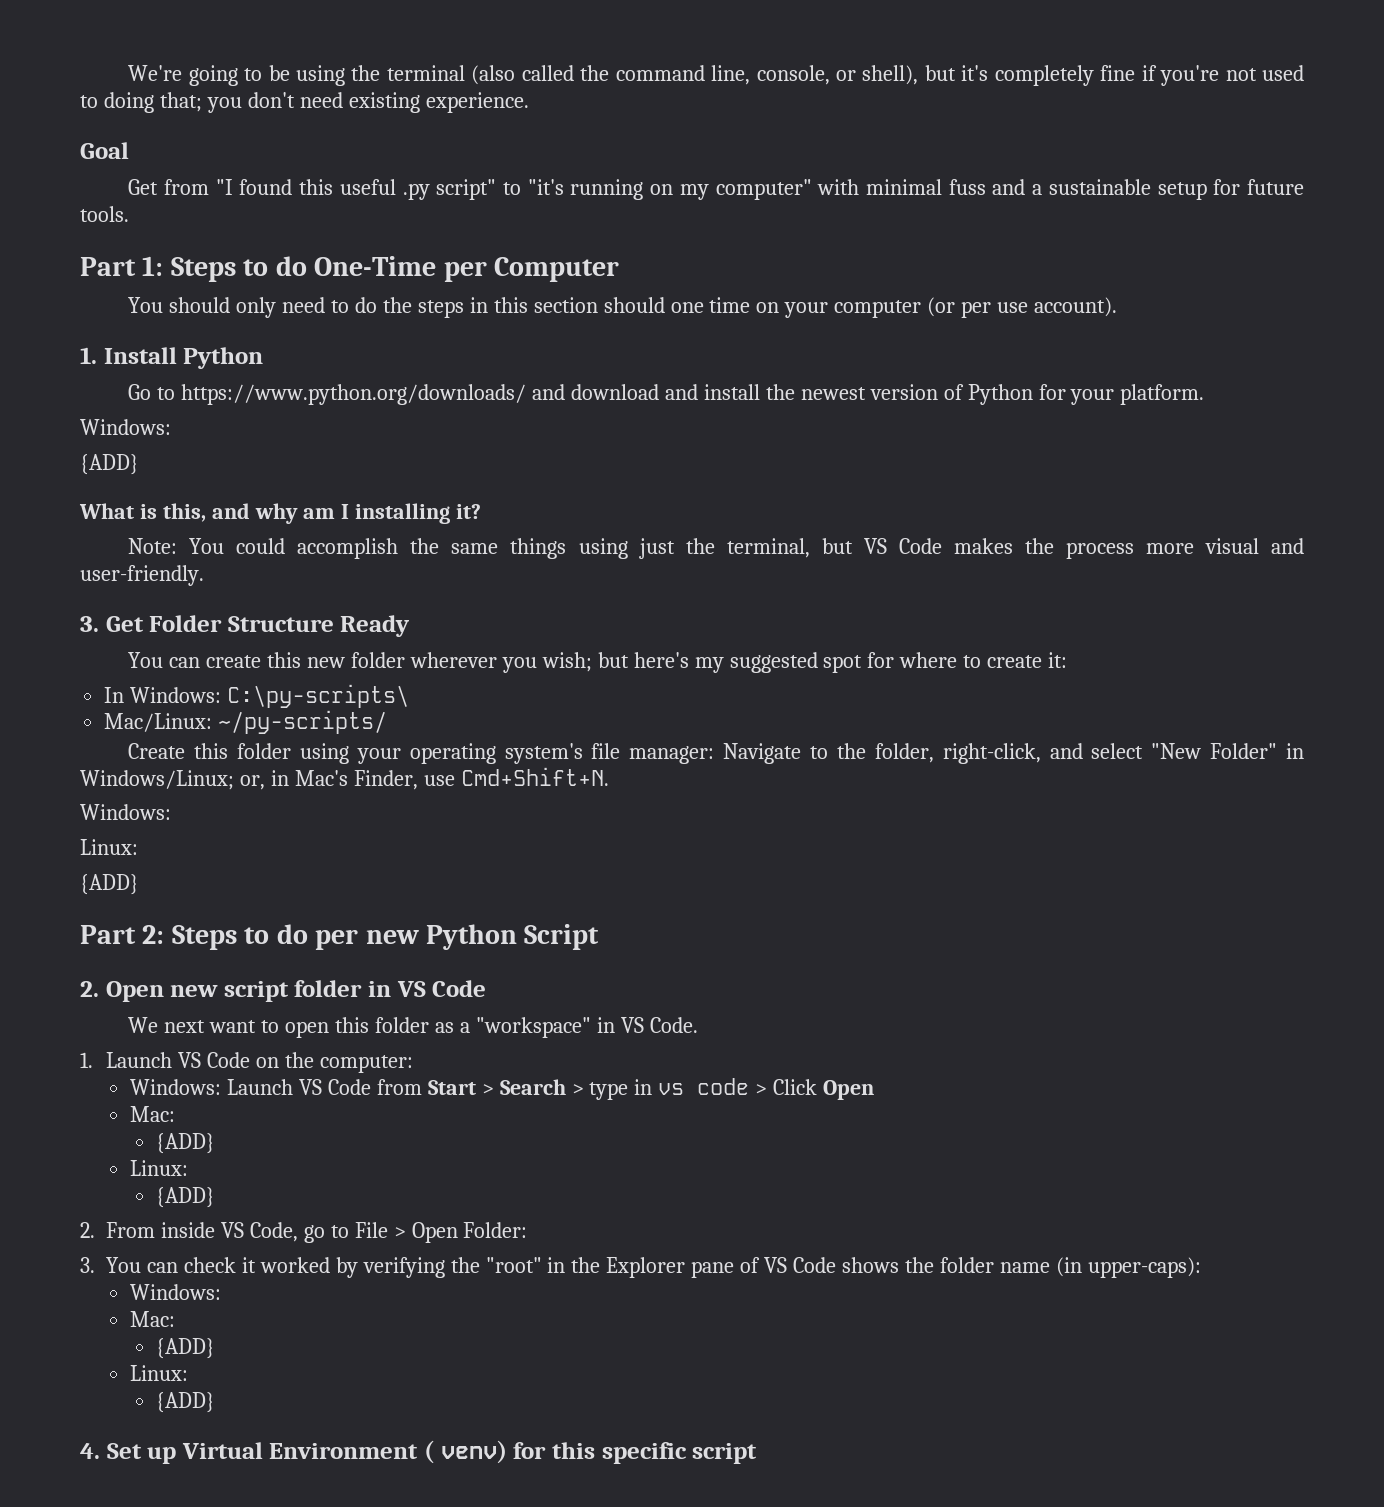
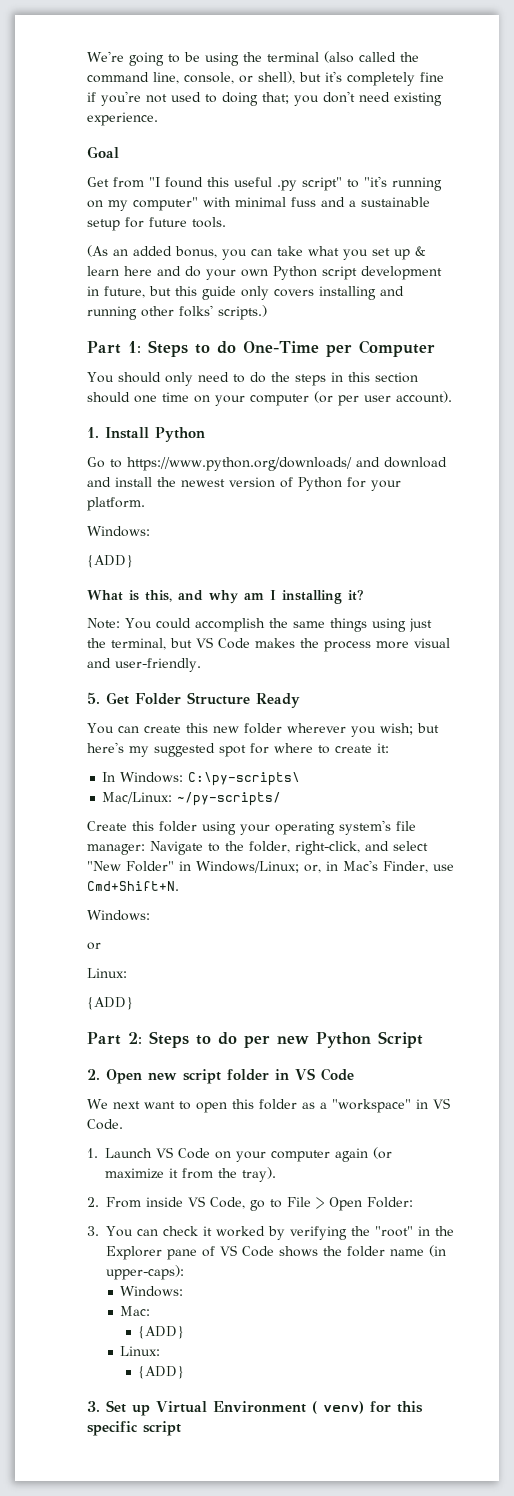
+ (As an added bonus, you can take what you set up & learn here and do your own Python script development in future, but this guide only covers installing and running other folks' scripts.)
- You should only need to do the steps in this section should one time on your computer (or per use account).
+ You should only need to do the steps in this section should one time on your computer (or per user account).
- 3. Get Folder Structure Ready
+ 5. Get Folder Structure Ready
  Create this folder using your operating system's file manager: Navigate to the folder, right-click, and select "New Folder" in Windows/Linux; or, in Mac's Finder, use Cmd+Shift+N.
  Windows:
+ or
- 1. Launch VS Code on the computer:
- Windows: Launch VS Code from Start > Search > type in vs code > Click Open
- Mac:
- {ADD}
- Linux:
- {ADD}
+ 1. Launch VS Code on your computer again (or maximize it from the tray).
- 4. Set up Virtual Environment ( venv) for this specific script
+ 3. Set up Virtual Environment ( venv) for this specific script

